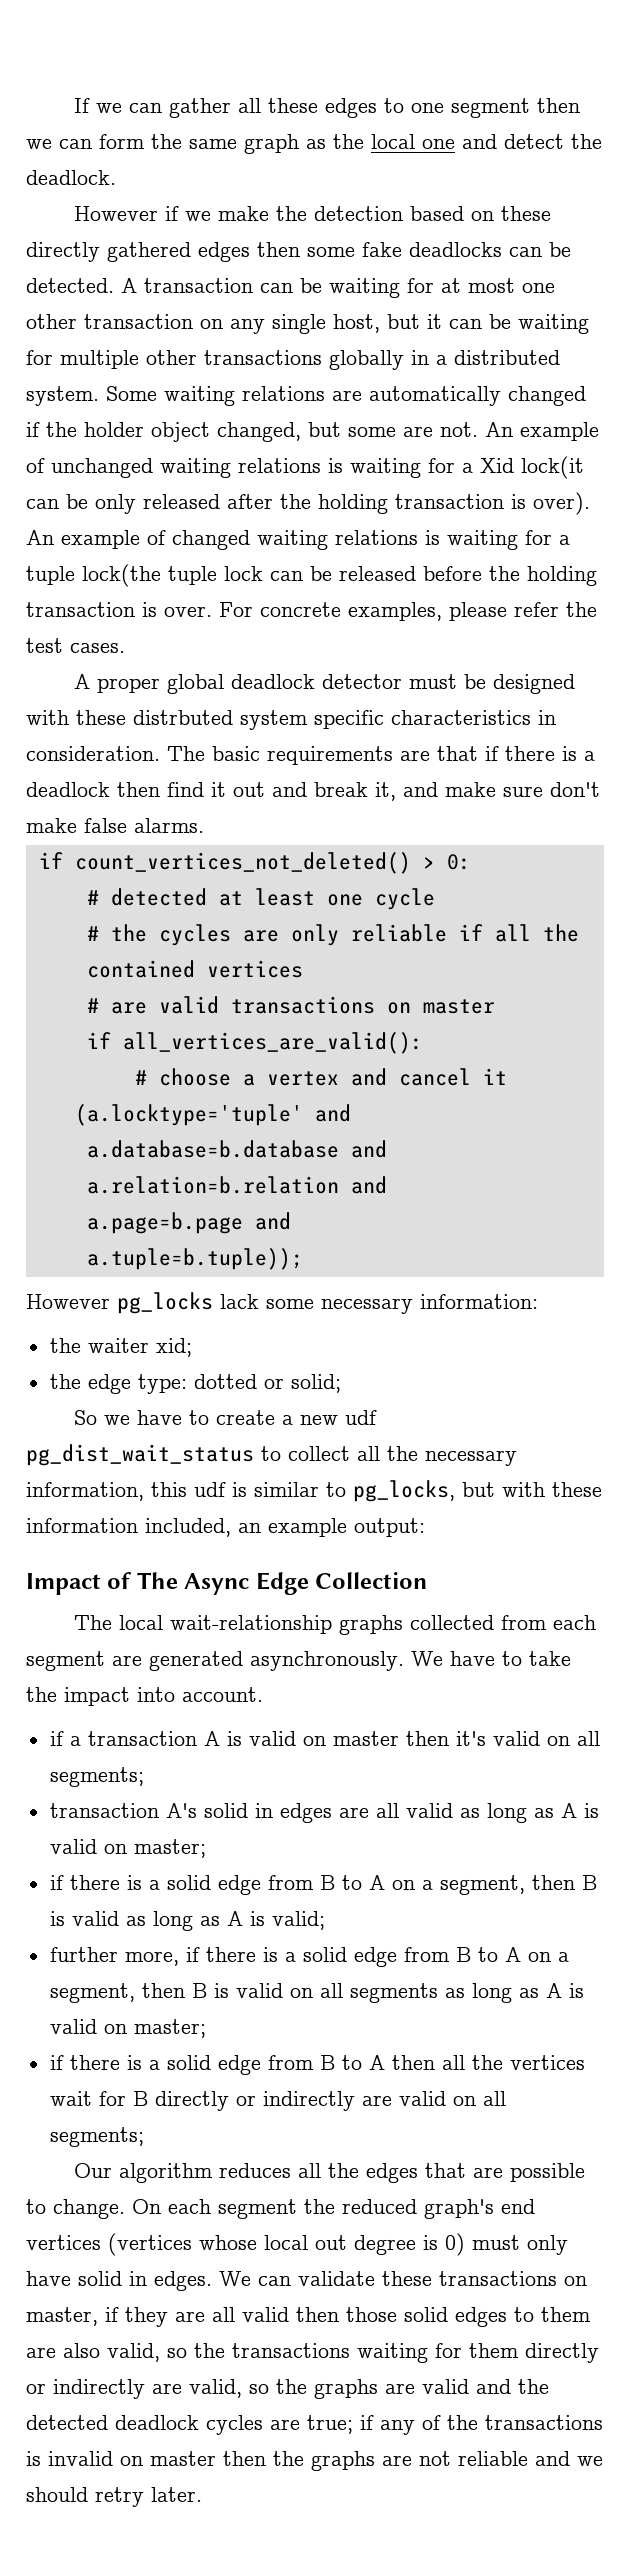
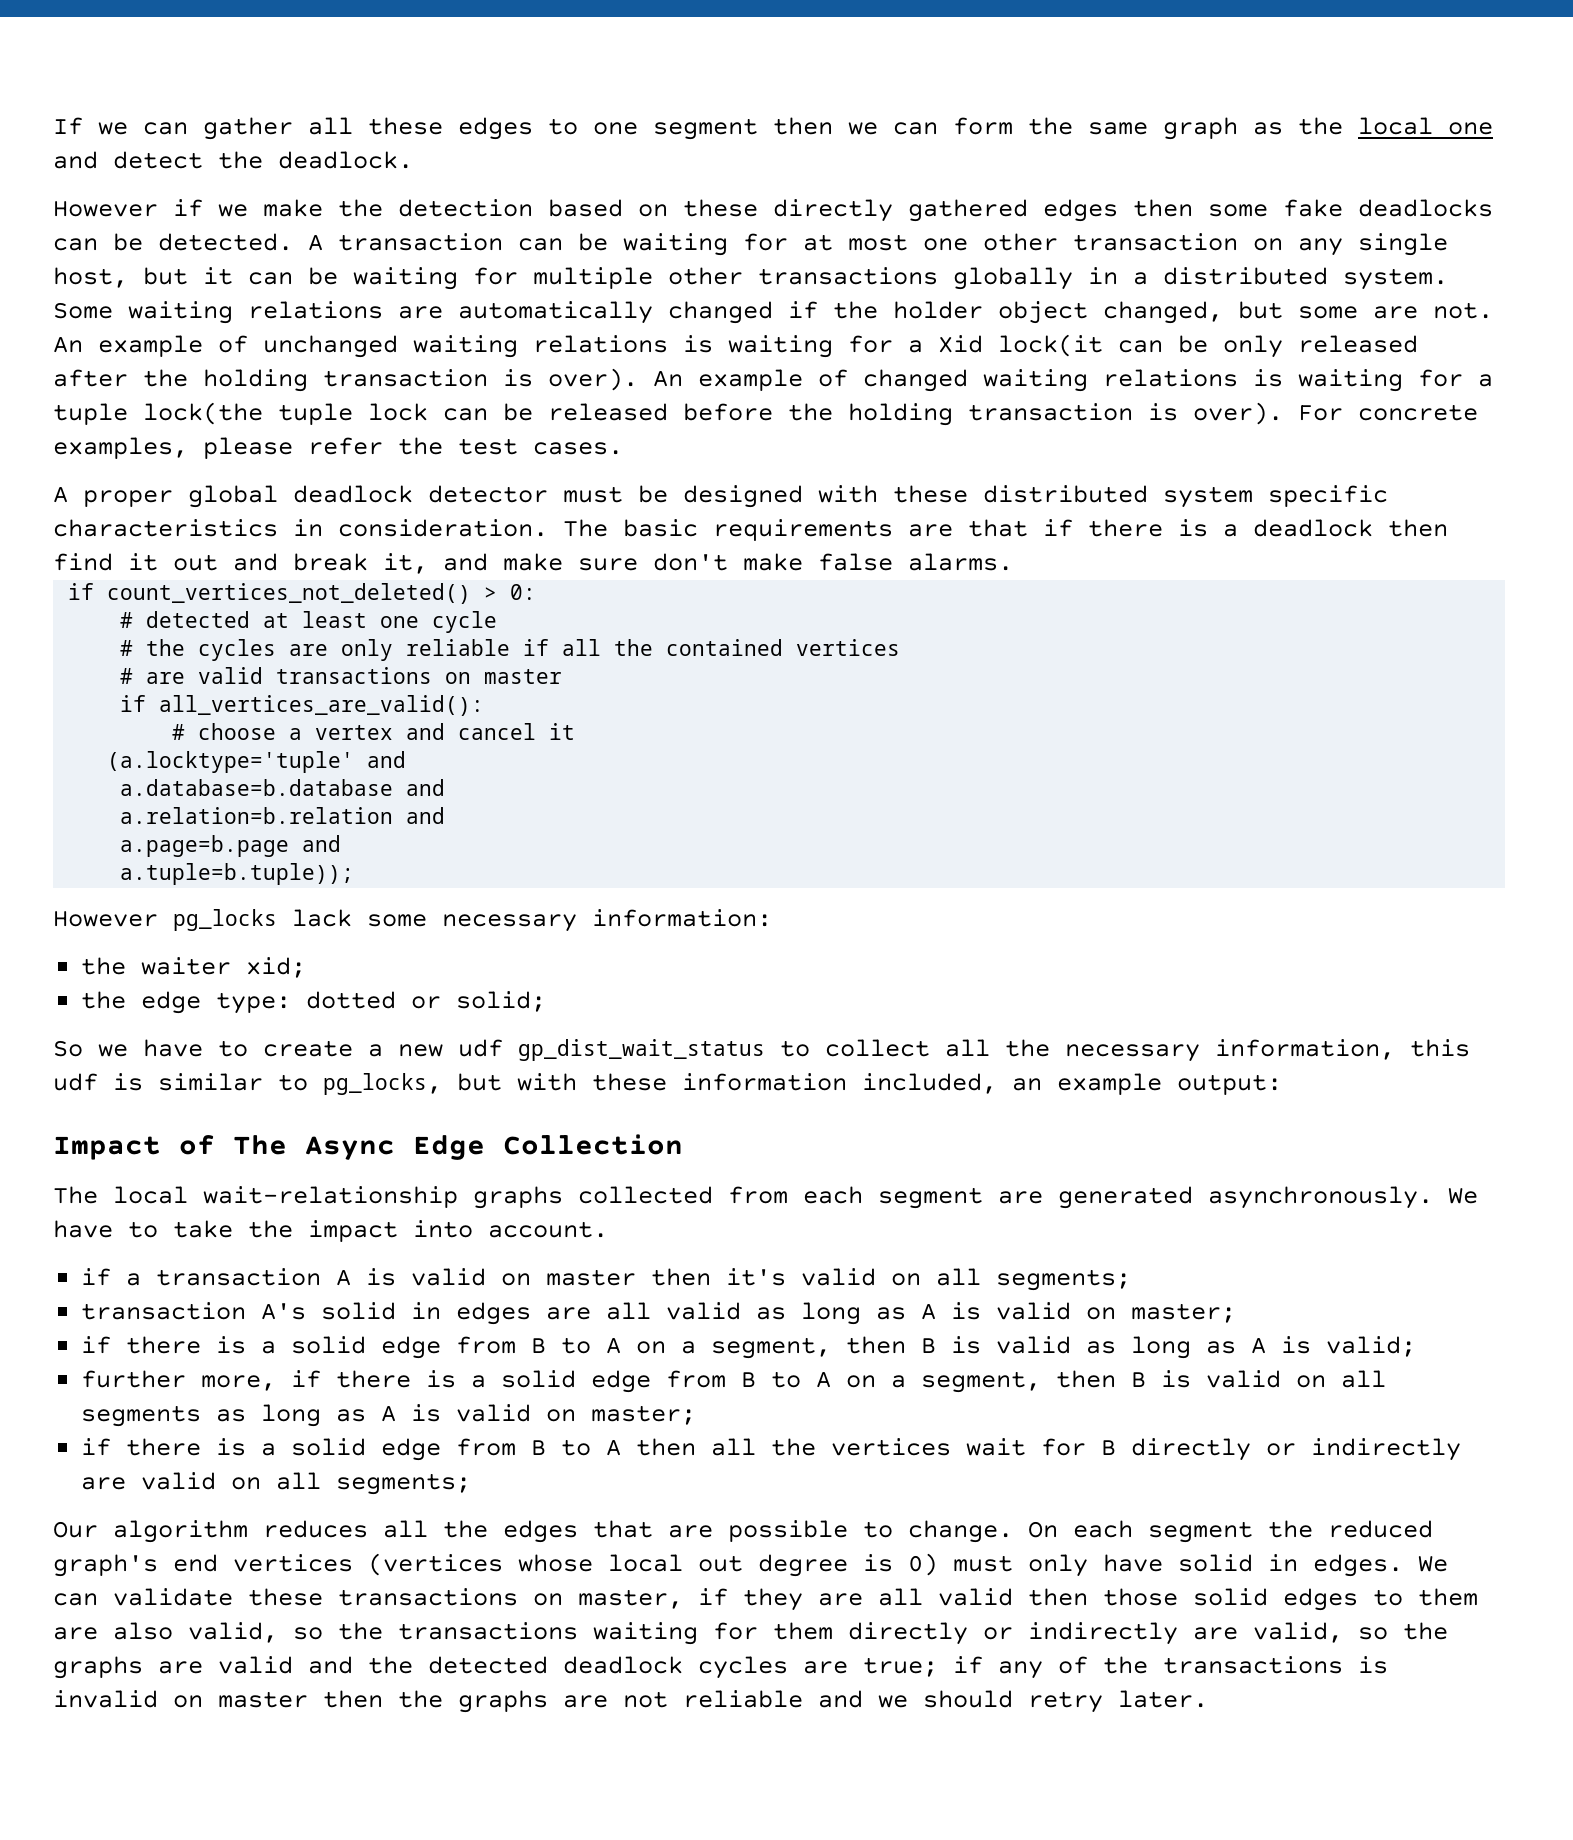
- An example of changed waiting relations is waiting for a tuple lock(the tuple lock can be released before the holding transaction is over.
+ An example of changed waiting relations is waiting for a tuple lock(the tuple lock can be released before the holding transaction is over).
- A proper global deadlock detector must be designed with these distrbuted system specific characteristics in consideration.
+ A proper global deadlock detector must be designed with these distributed system specific characteristics in consideration.
- So we have to create a new udf pg_dist_wait_status to collect all the necessary information, this udf is similar to pg_locks, but with these information included, an example output:
+ So we have to create a new udf gp_dist_wait_status to collect all the necessary information, this udf is similar to pg_locks, but with these information included, an example output:

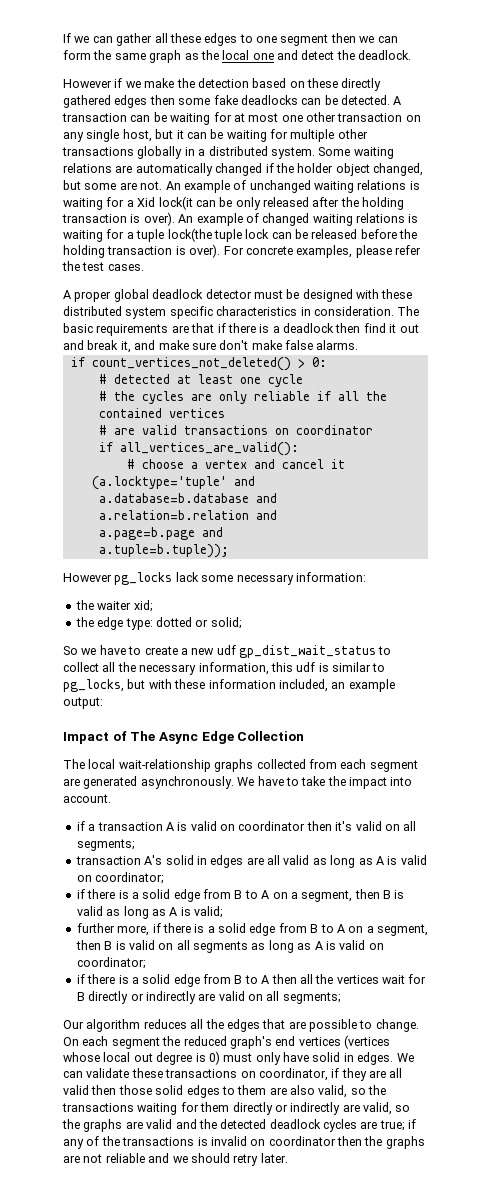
- # are valid transactions on master
+ # are valid transactions on coordinator
- if a transaction A is valid on master then it's valid on all segments;
+ if a transaction A is valid on coordinator then it's valid on all segments;
- transaction A's solid in edges are all valid as long as A is valid on master;
+ transaction A's solid in edges are all valid as long as A is valid on coordinator;
- further more, if there is a solid edge from B to A on a segment, then B is valid on all segments as long as A is valid on master;
+ further more, if there is a solid edge from B to A on a segment, then B is valid on all segments as long as A is valid on coordinator;
- We can validate these transactions on master, if they are all valid then those solid edges to them are also valid, so the transactions waiting for them directly or indirectly are valid, so the graphs are valid and the detected deadlock cycles are true;
+ We can validate these transactions on coordinator, if they are all valid then those solid edges to them are also valid, so the transactions waiting for them directly or indirectly are valid, so the graphs are valid and the detected deadlock cycles are true;
- if any of the transactions is invalid on master then the graphs are not reliable and we should retry later.
+ if any of the transactions is invalid on coordinator then the graphs are not reliable and we should retry later.

